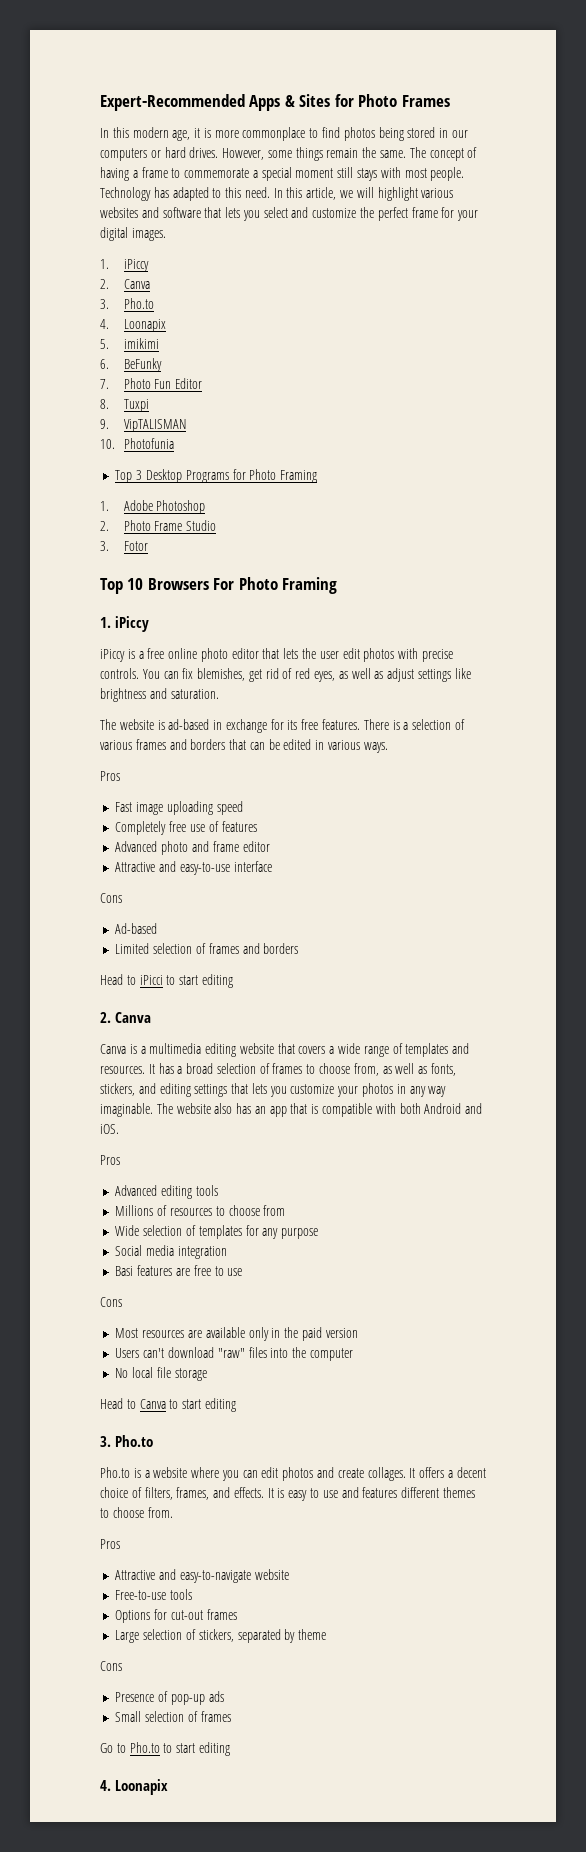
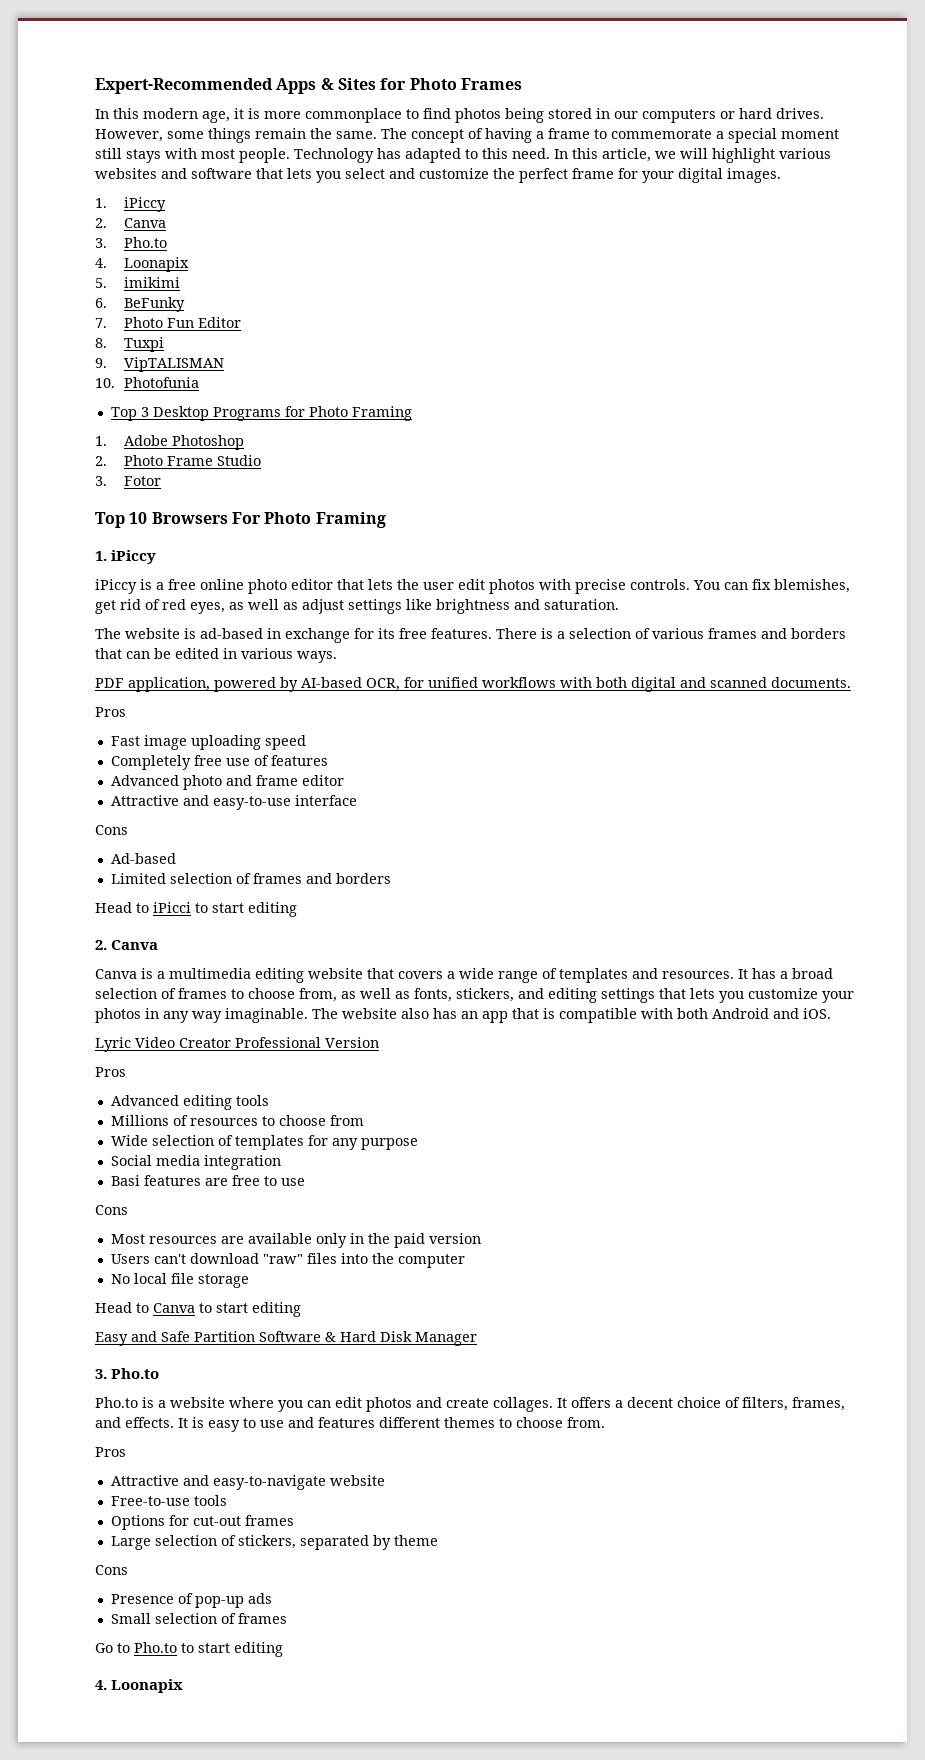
+ PDF application, powered by AI-based OCR, for unified workflows with both digital and scanned documents.
+ Lyric Video Creator Professional Version
+ Easy and Safe Partition Software & Hard Disk Manager

